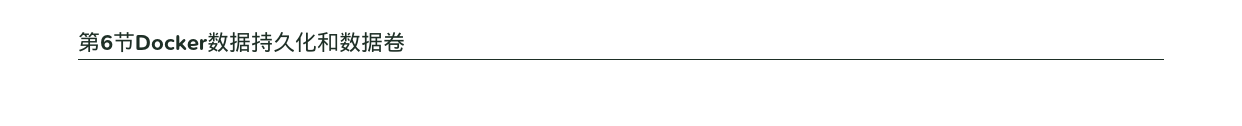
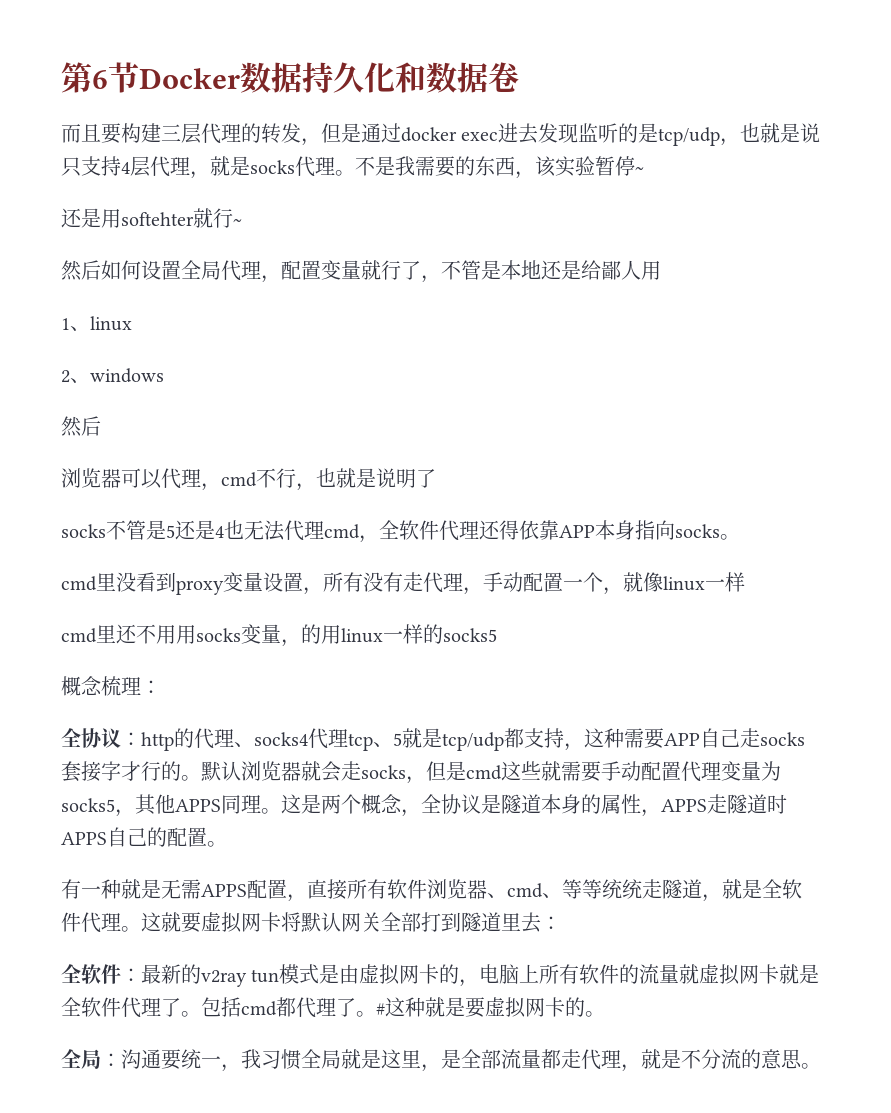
+ 而且要构建三层代理的转发，但是通过docker exec进去发现监听的是tcp/udp，也就是说只支持4层代理，就是socks代理。不是我需要的东西，该实验暂停~
+ 还是用softehter就行~
+ 然后如何设置全局代理，配置变量就行了，不管是本地还是给鄙人用
+ 1、linux
+ 2、windows
+ 然后
+ 浏览器可以代理，cmd不行，也就是说明了
+ socks不管是5还是4也无法代理cmd，全软件代理还得依靠APP本身指向socks。
+ cmd里没看到proxy变量设置，所有没有走代理，手动配置一个，就像linux一样
+ cmd里还不用用socks变量，的用linux一样的socks5
+ 概念梳理：
+ 全协议：http的代理、socks4代理tcp、5就是tcp/udp都支持，这种需要APP自己走socks套接字才行的。默认浏览器就会走socks，但是cmd这些就需要手动配置代理变量为socks5，其他APPS同理。这是两个概念，全协议是隧道本身的属性，APPS走隧道时APPS自己的配置。
+ 有一种就是无需APPS配置，直接所有软件浏览器、cmd、等等统统走隧道，就是全软件代理。这就要虚拟网卡将默认网关全部打到隧道里去：
+ 全软件：最新的v2ray tun模式是由虚拟网卡的，电脑上所有软件的流量就虚拟网卡就是全软件代理了。包括cmd都代理了。#这种就是要虚拟网卡的。
+ 全局：沟通要统一，我习惯全局就是这里，是全部流量都走代理，就是不分流的意思。

